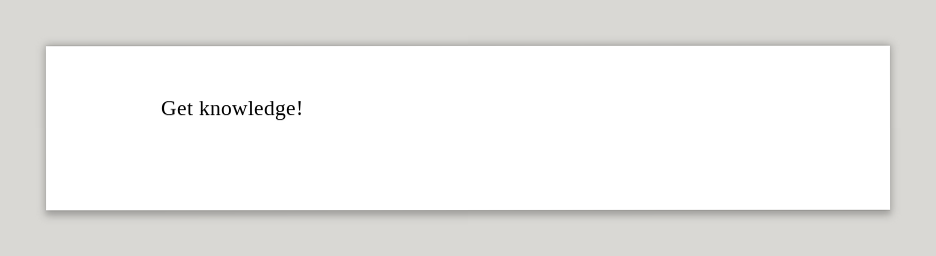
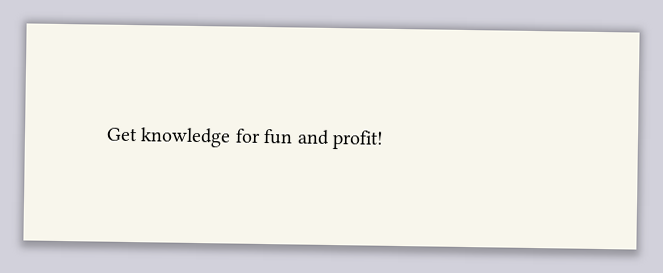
- Get knowledge!
+ Get knowledge for fun and profit!

